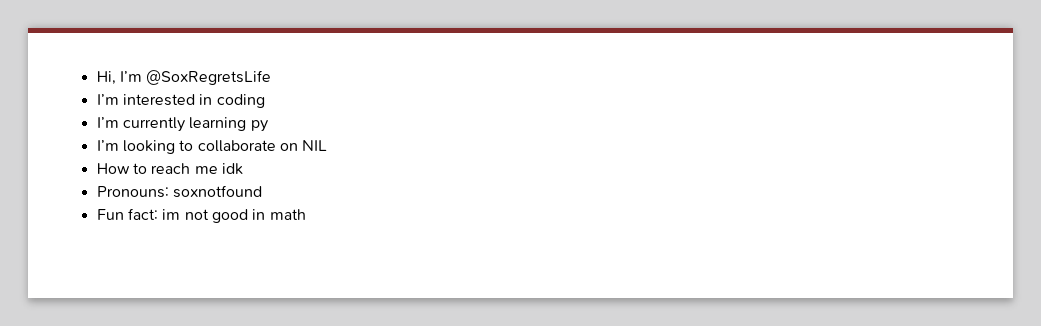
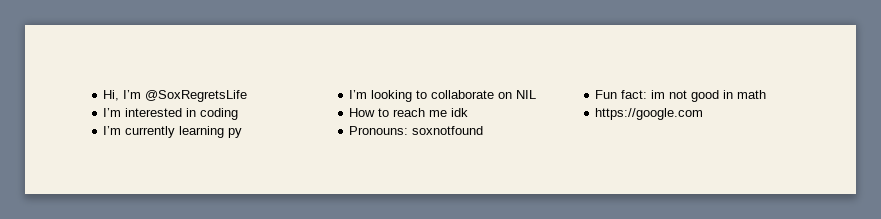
+ https://google.com

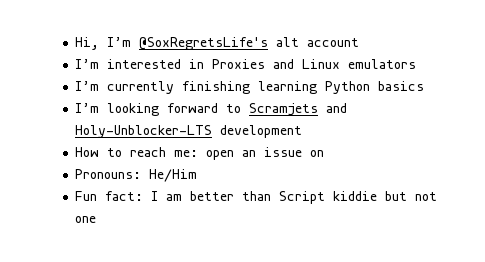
- Hi, I’m @SoxRegretsLife
+ Hi, I’m @SoxRegretsLife's alt account
- I’m interested in coding
- I’m currently learning py
- I’m looking to collaborate on NIL
- How to reach me idk
+ I’m interested in Proxies and Linux emulators
+ I’m currently finishing learning Python basics
+ I’m looking forward to Scramjets and Holy-Unblocker-LTS development
+ How to reach me: open an issue on
- Pronouns: soxnotfound
+ Pronouns: He/Him
- Fun fact: im not good in math
- https://google.com
+ Fun fact: I am better than Script kiddie but not one

